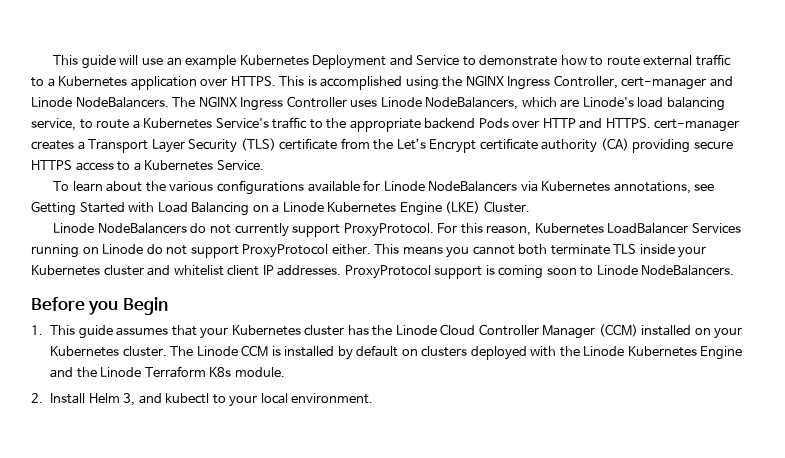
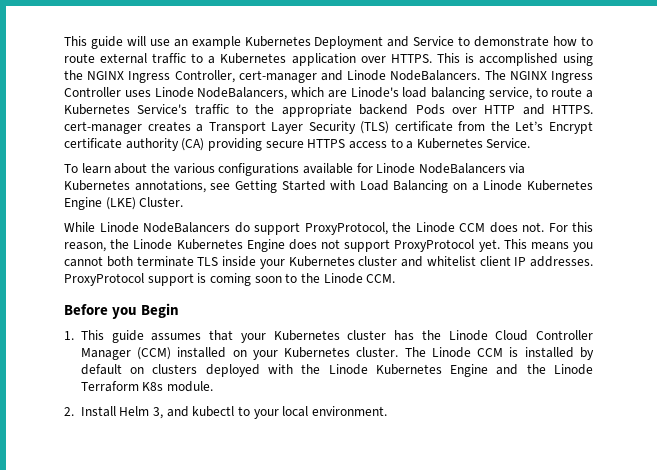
- Linode NodeBalancers do not currently support ProxyProtocol. For this reason, Kubernetes LoadBalancer Services running on Linode do not support ProxyProtocol either.
+ While Linode NodeBalancers do support ProxyProtocol, the Linode CCM does not. For this reason, the Linode Kubernetes Engine does not support ProxyProtocol yet.
- ProxyProtocol support is coming soon to Linode NodeBalancers.
+ ProxyProtocol support is coming soon to the Linode CCM.

